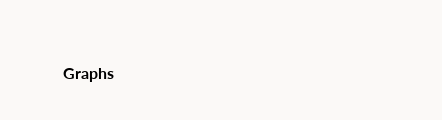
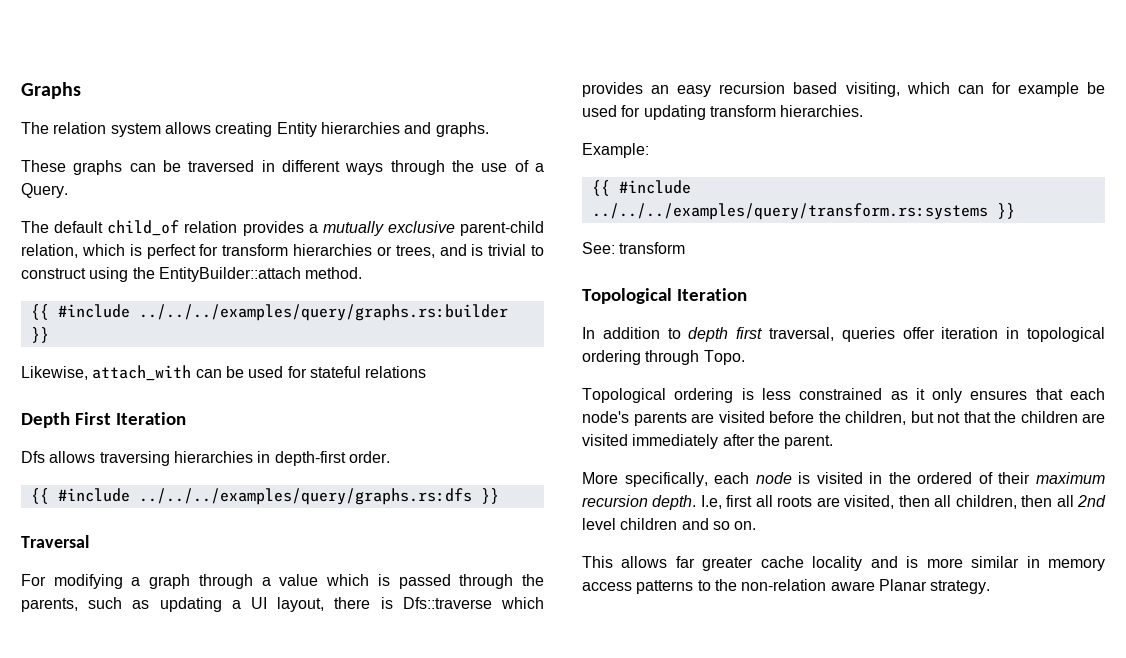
+ The relation system allows creating Entity hierarchies and graphs.
+ These graphs can be traversed in different ways through the use of a Query.
+ The default child_of relation provides a mutually exclusive parent-child relation, which is perfect for transform hierarchies or trees, and is trivial to construct using the EntityBuilder::attach method.
+ {{ #include ../../../examples/query/graphs.rs:builder }}
+ Likewise, attach_with can be used for stateful relations
+ Depth First Iteration
+ Dfs allows traversing hierarchies in depth-first order.
+ {{ #include ../../../examples/query/graphs.rs:dfs }}
+ Traversal
+ For modifying a graph through a value which is passed through the parents, such as updating a UI layout, there is Dfs::traverse which provides an easy recursion based visiting, which can for example be used for updating transform hierarchies.
+ Example:
+ {{ #include ../../../examples/query/transform.rs:systems }}
+ See: transform
+ Topological Iteration
+ In addition to depth first traversal, queries offer iteration in topological ordering through Topo.
+ Topological ordering is less constrained as it only ensures that each node's parents are visited before the children, but not that the children are visited immediately after the parent.
+ More specifically, each node is visited in the ordered of their maximum recursion depth. I.e, first all roots are visited, then all children, then all 2nd level children and so on.
+ This allows far greater cache locality and is more similar in memory access patterns to the non-relation aware Planar strategy.

